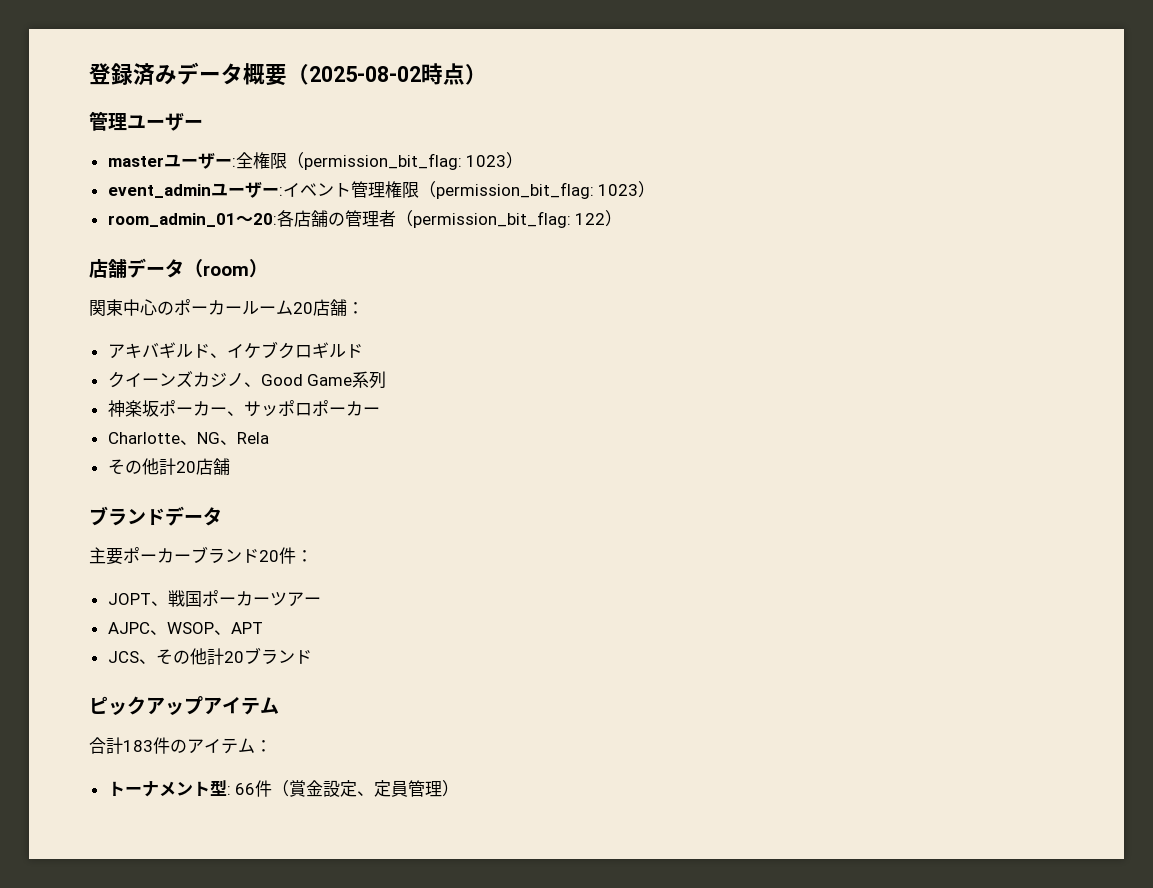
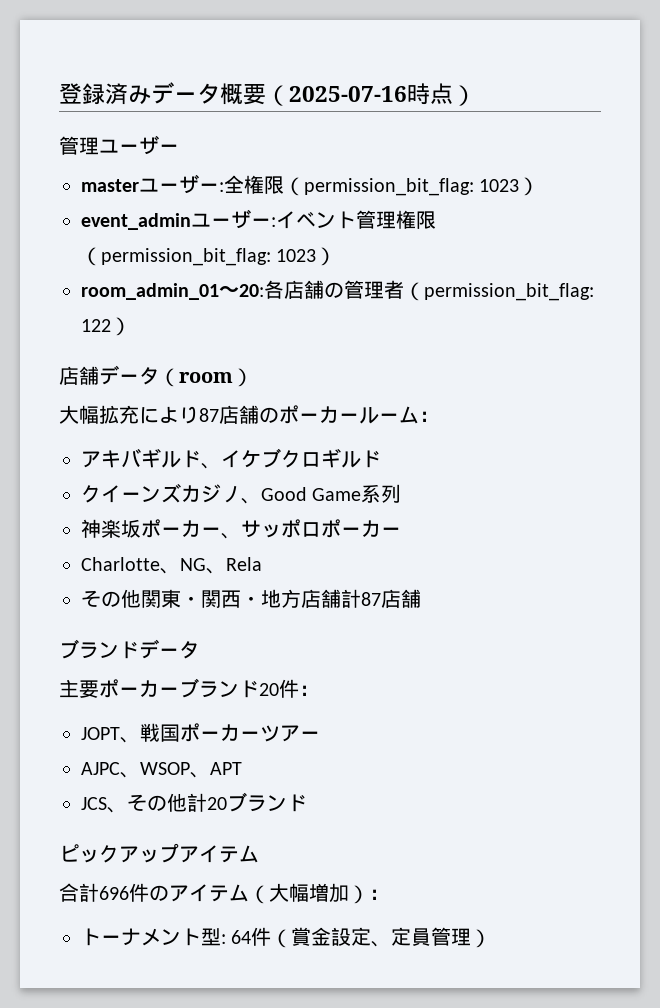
- 登録済みデータ概要（2025-08-02時点）
+ 登録済みデータ概要（2025-07-16時点）
- 関東中心のポーカールーム20店舗：
+ 大幅拡充により87店舗のポーカールーム：
- その他計20店舗
+ その他関東・関西・地方店舗計87店舗
- 合計183件のアイテム：
+ 合計696件のアイテム（大幅増加）：
- トーナメント型: 66件（賞金設定、定員管理）
+ トーナメント型: 64件（賞金設定、定員管理）

